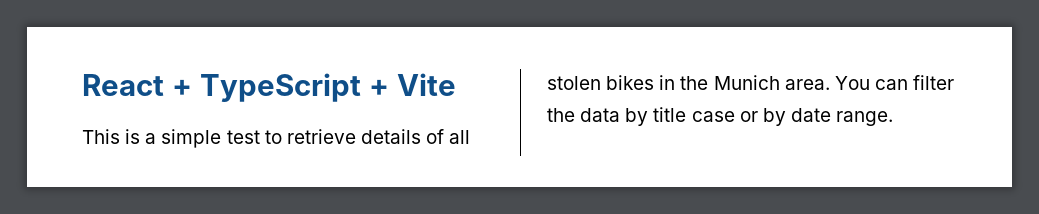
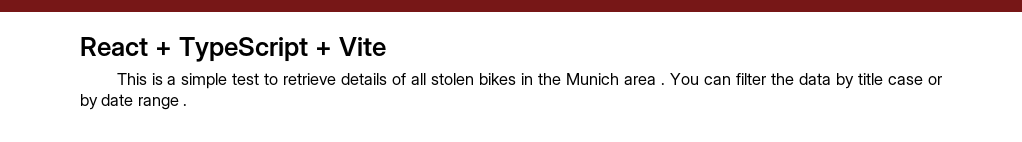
- This is a simple test to retrieve details of all stolen bikes in the Munich area.
+ This is a simple test to retrieve details of all stolen bikes in the Munich area .
- You can filter the data by title case or by date range.
+ You can filter the data by title case or by date range .

